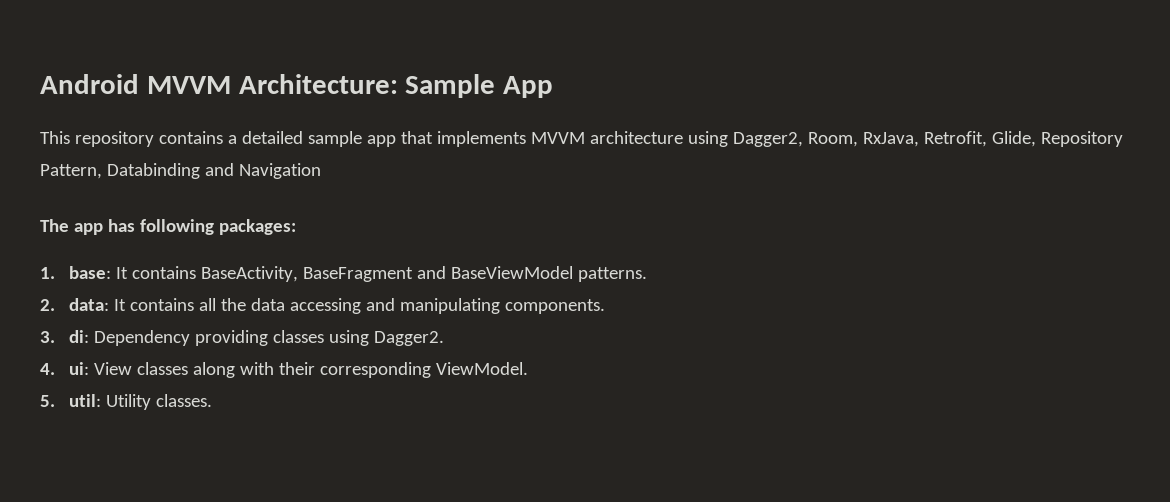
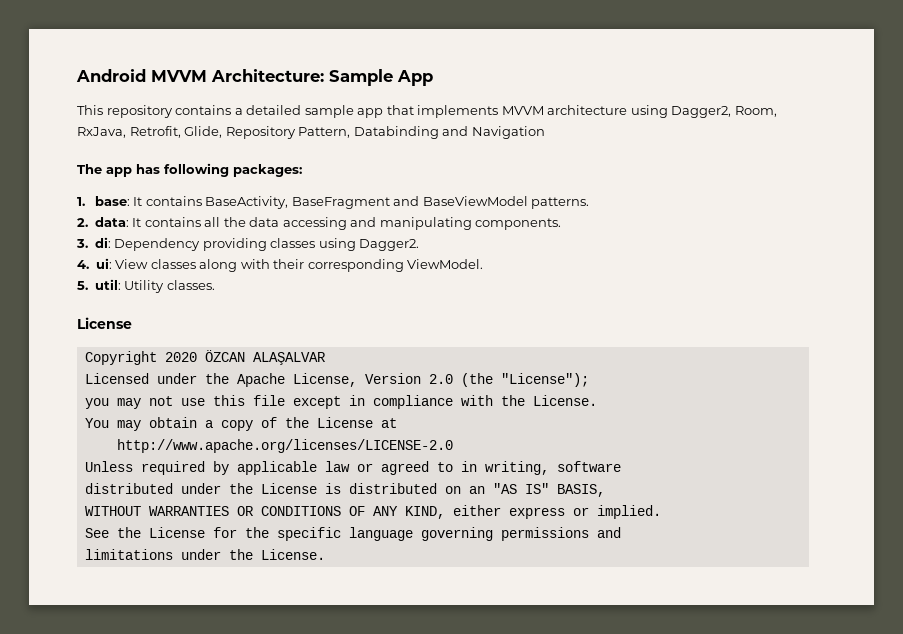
  5. util: Utility classes.
+ License
+ Copyright 2020 ÖZCAN ALAŞALVAR
+ Licensed under the Apache License, Version 2.0 (the "License");
+ you may not use this file except in compliance with the License.
+ You may obtain a copy of the License at
+ http://www.apache.org/licenses/LICENSE-2.0
+ Unless required by applicable law or agreed to in writing, software
+ distributed under the License is distributed on an "AS IS" BASIS,
+ WITHOUT WARRANTIES OR CONDITIONS OF ANY KIND, either express or implied.
+ See the License for the specific language governing permissions and
+ limitations under the License.

